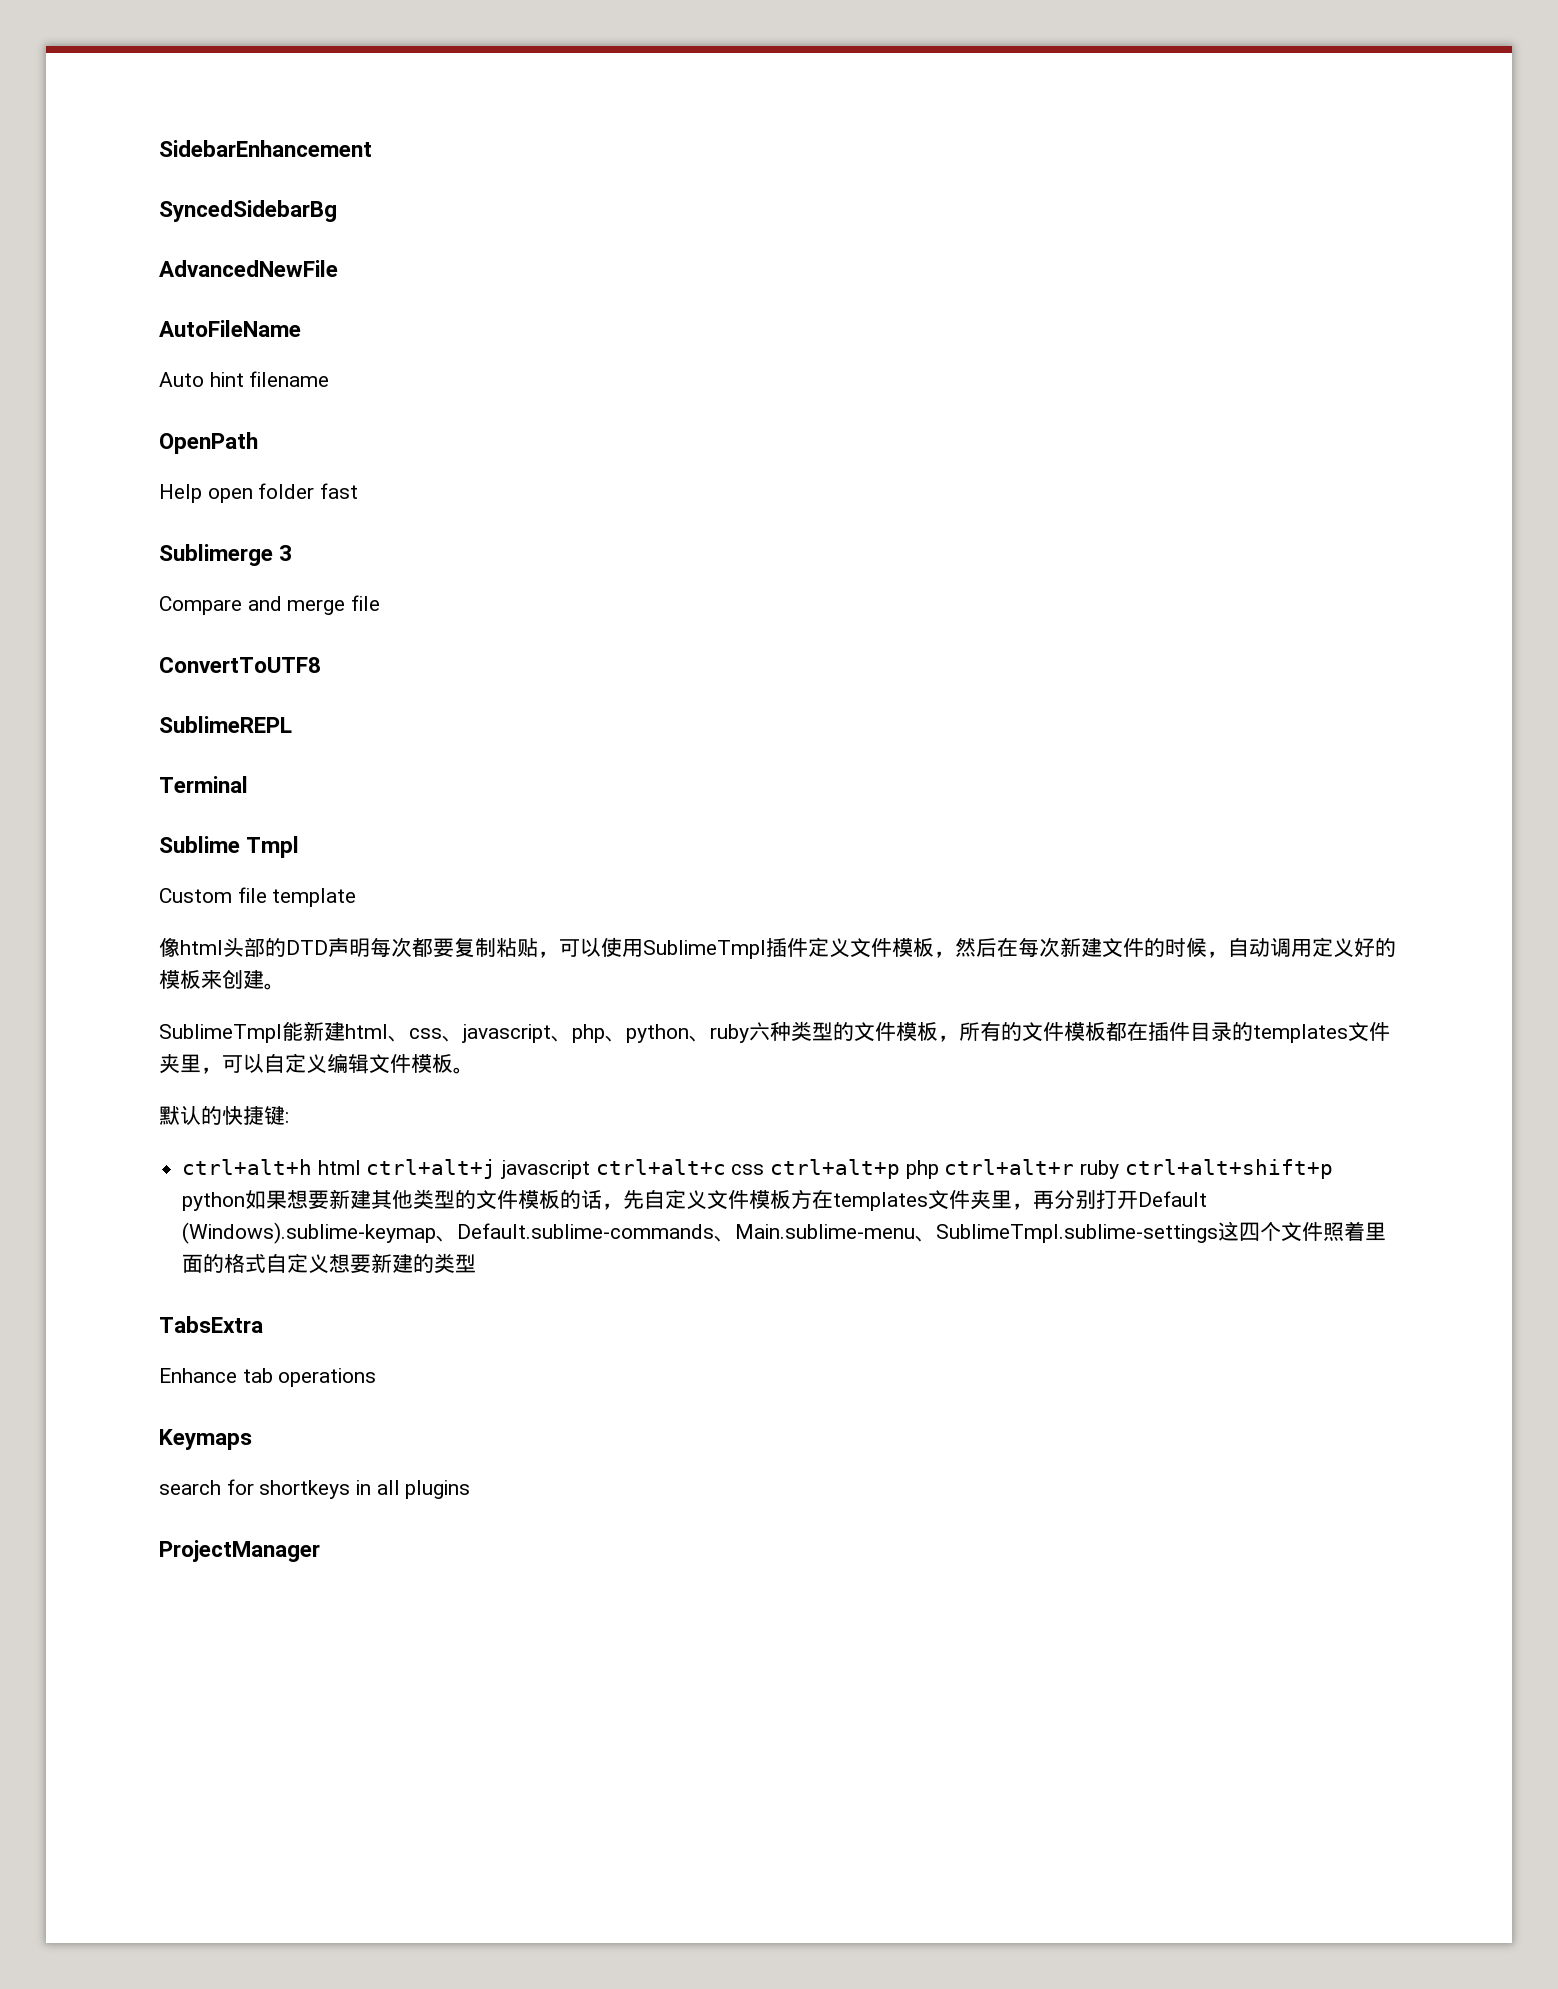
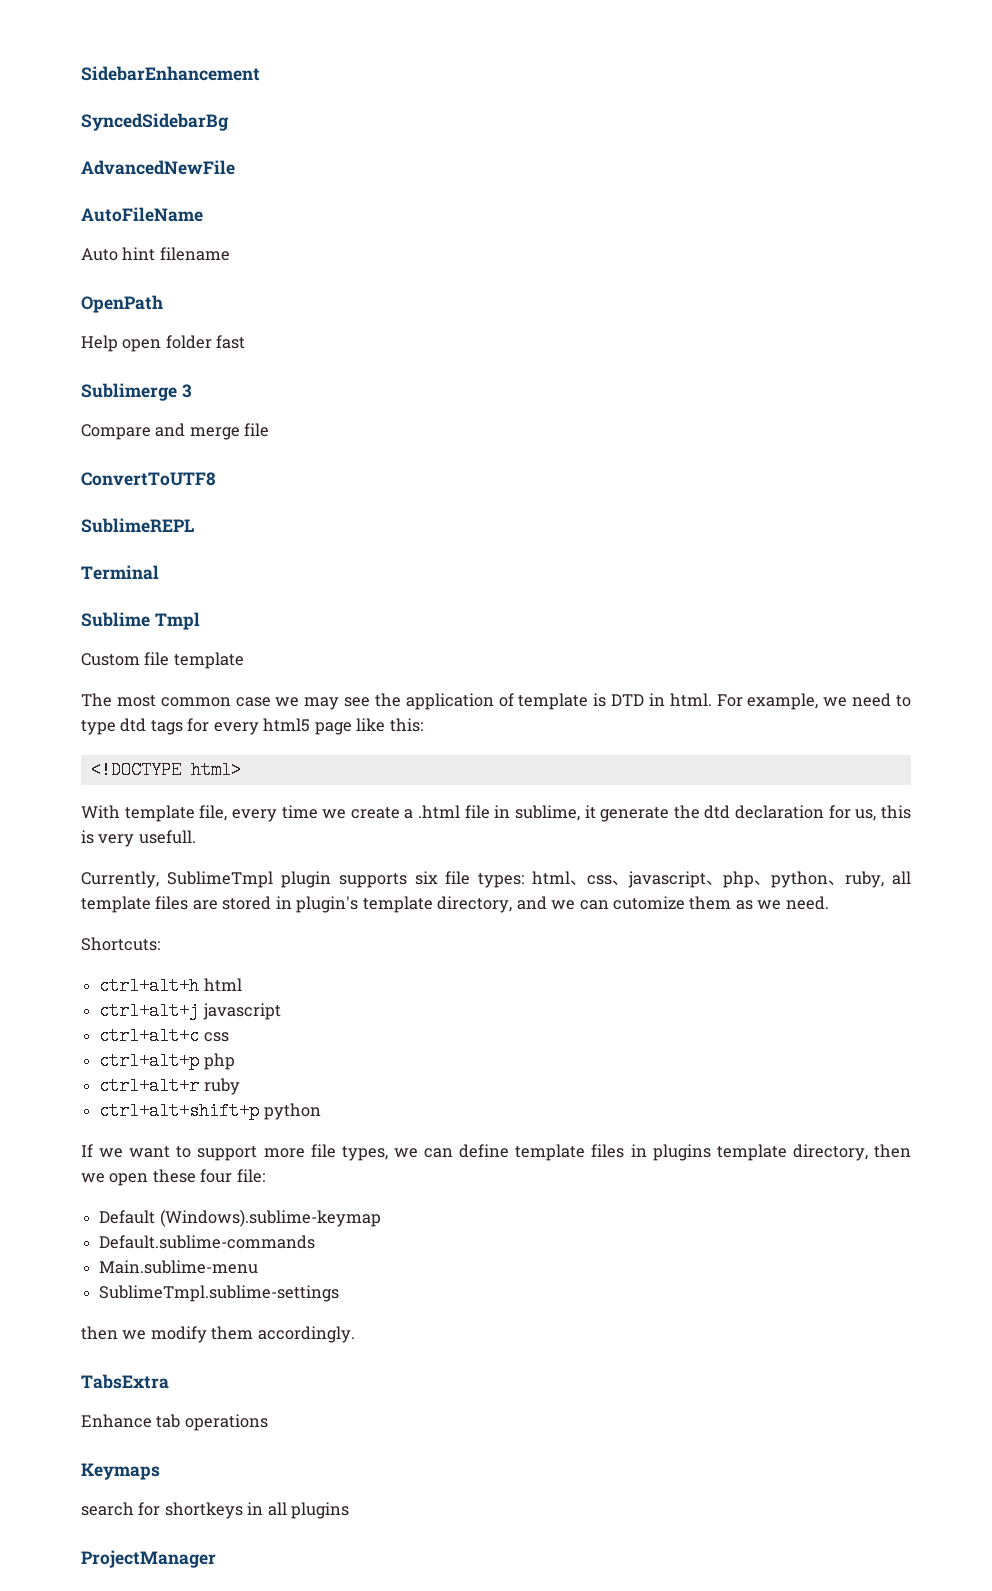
- 像html头部的DTD声明每次都要复制粘贴，可以使用SublimeTmpl插件定义文件模板，然后在每次新建文件的时候，自动调用定义好的模板来创建。
- SublimeTmpl能新建html、css、javascript、php、python、ruby六种类型的文件模板，所有的文件模板都在插件目录的templates文件夹里，可以自定义编辑文件模板。
- 默认的快捷键:
+ The most common case we may see the application of template is DTD in html. For example, we need to type dtd tags for every html5 page like this:
+ <!DOCTYPE html>
+ With template file, every time we create a .html file in sublime, it generate the dtd declaration for us, this is very usefull.
+ Currently, SublimeTmpl plugin supports six file types: html、css、javascript、php、python、ruby, all template files are stored in plugin's template directory, and we can cutomize them as we need.
+ Shortcuts:
- ctrl+alt+h html ctrl+alt+j javascript ctrl+alt+c css ctrl+alt+p php ctrl+alt+r ruby ctrl+alt+shift+p python如果想要新建其他类型的文件模板的话，先自定义文件模板方在templates文件夹里，再分别打开Default (Windows).sublime-keymap、Default.sublime-commands、Main.sublime-menu、SublimeTmpl.sublime-settings这四个文件照着里面的格式自定义想要新建的类型
+ ctrl+alt+h html
+ ctrl+alt+j javascript
+ ctrl+alt+c css
+ ctrl+alt+p php
+ ctrl+alt+r ruby
+ ctrl+alt+shift+p python
+ If we want to support more file types, we can define template files in plugins template directory, then we open these four file:
+ Default (Windows).sublime-keymap
+ Default.sublime-commands
+ Main.sublime-menu
+ SublimeTmpl.sublime-settings
+ then we modify them accordingly.

